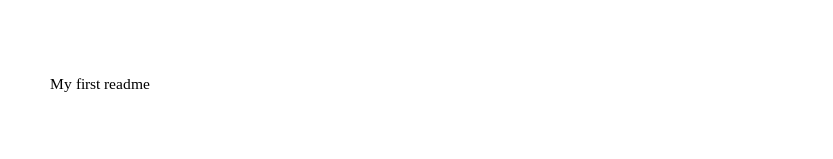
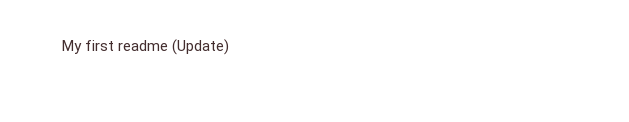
- My first readme
+ My first readme (Update)

